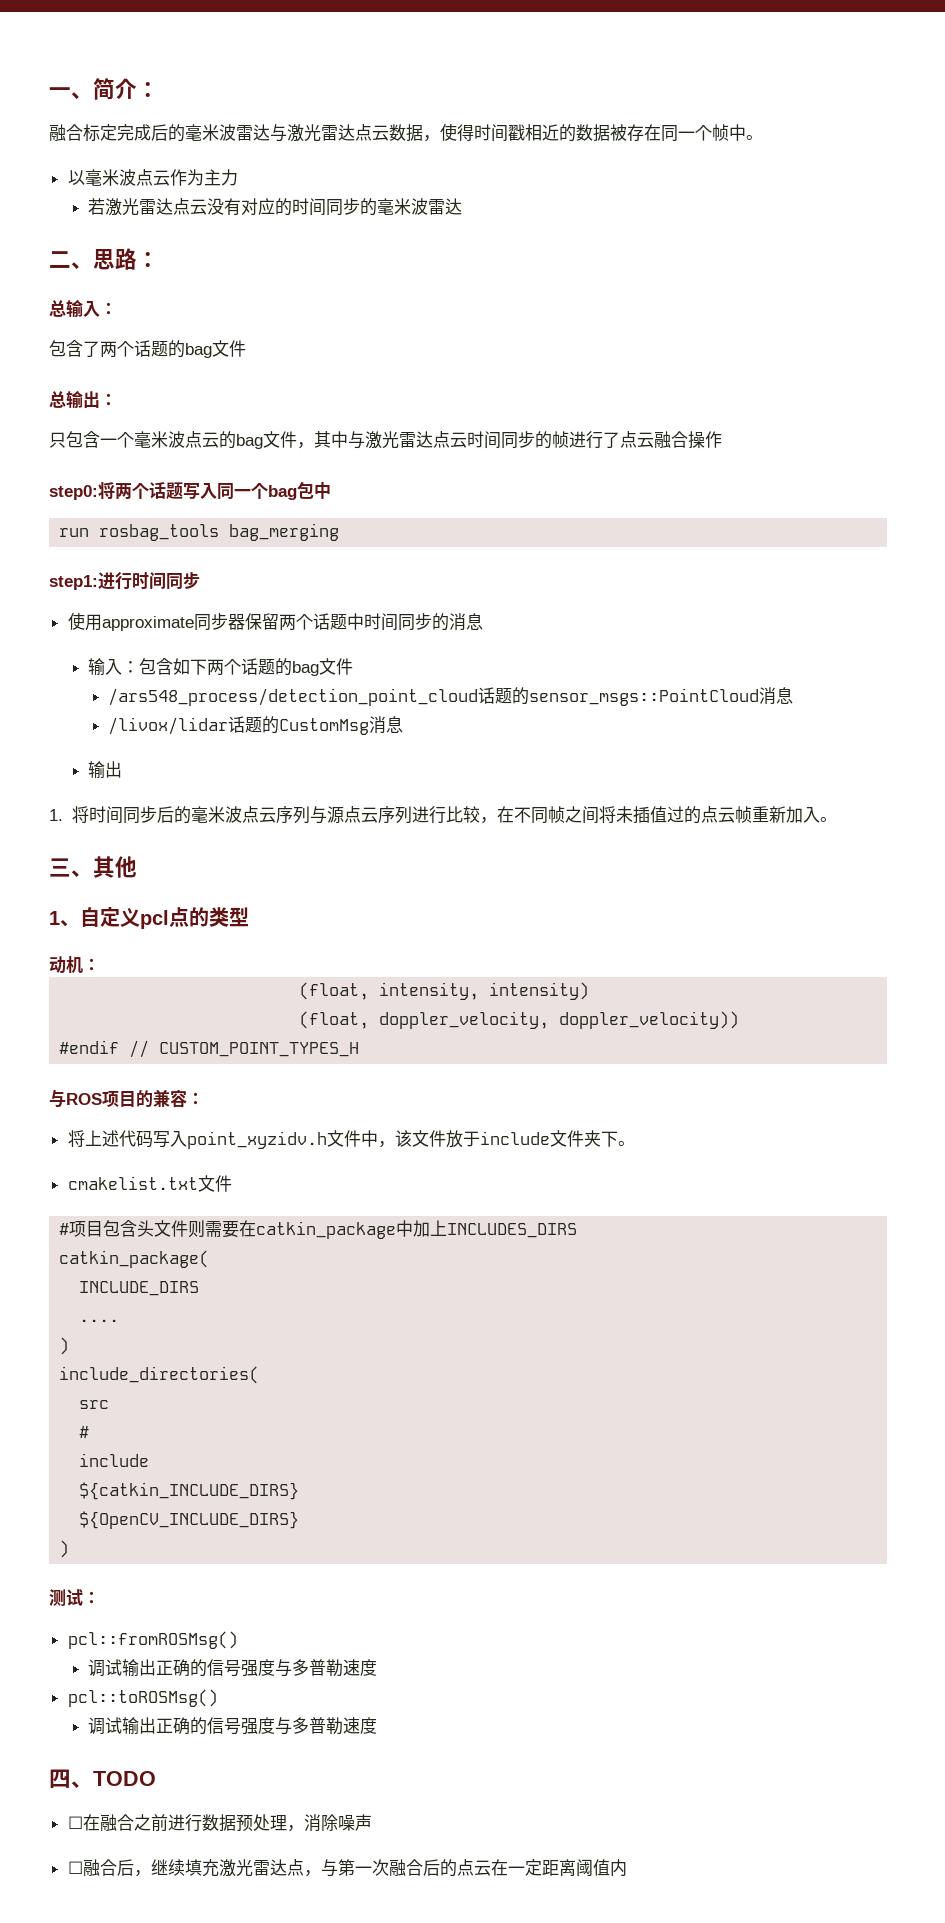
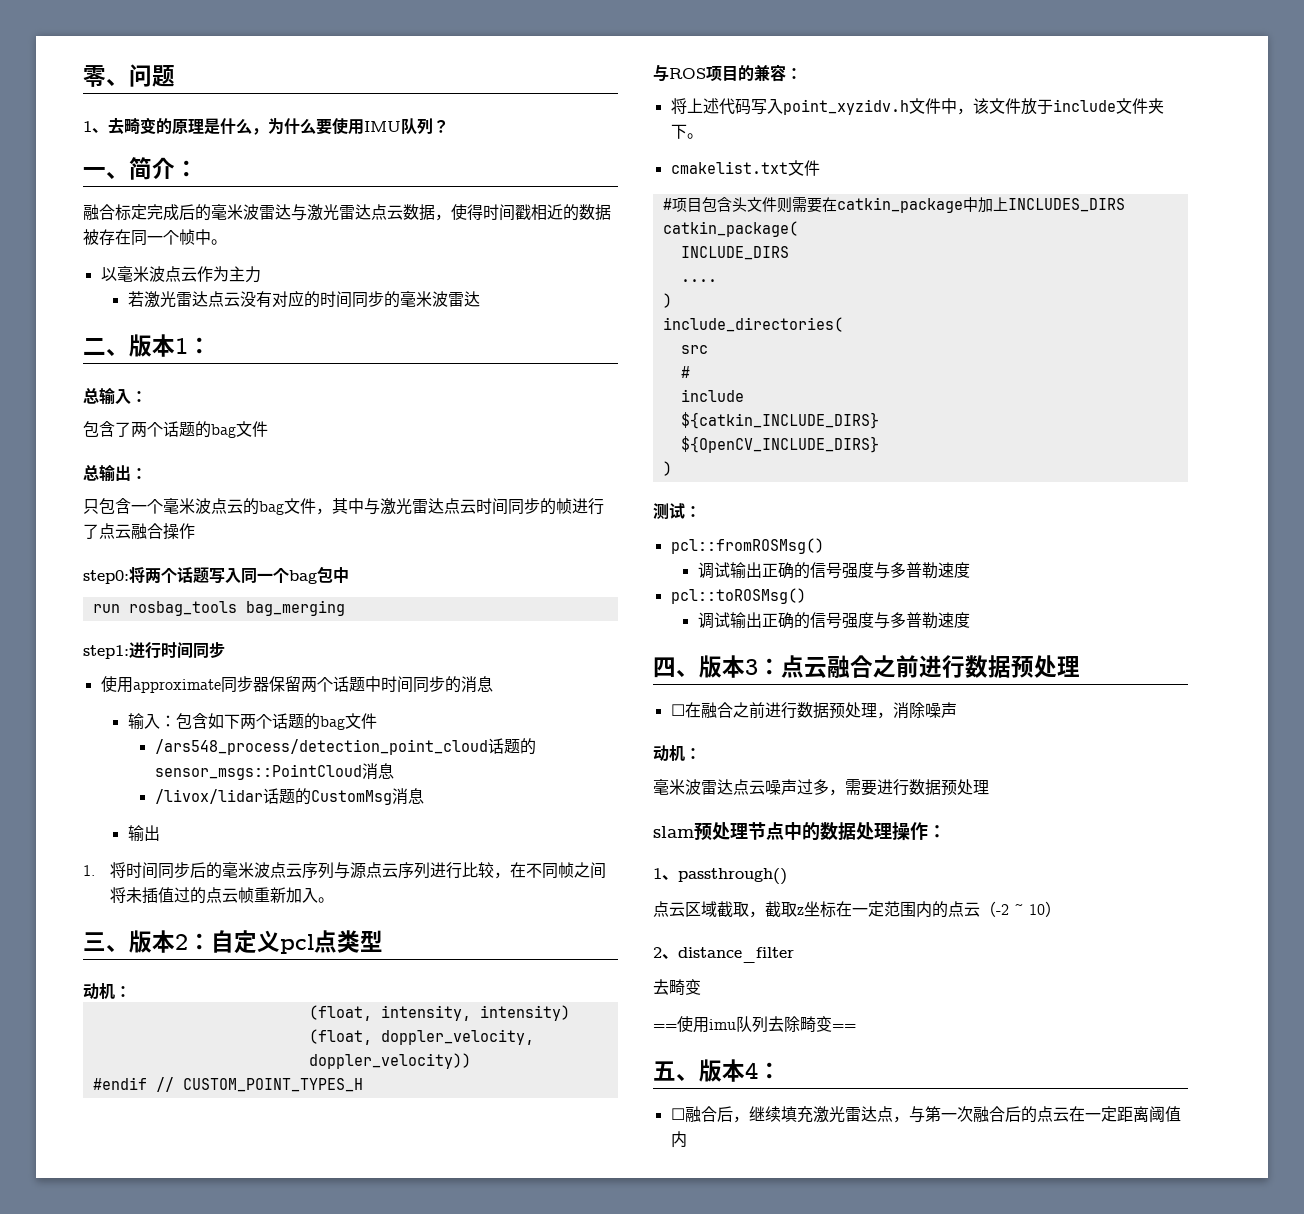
+ 零、问题
+ 1、去畸变的原理是什么，为什么要使用IMU队列？
- 二、思路：
+ 二、版本1：
- 三、其他
- 1、自定义pcl点的类型
+ 三、版本2：自定义pcl点类型
- 四、TODO
+ 四、版本3：点云融合之前进行数据预处理
  ☐在融合之前进行数据预处理，消除噪声
+ 动机：
+ 毫米波雷达点云噪声过多，需要进行数据预处理
+ slam预处理节点中的数据处理操作：
+ 1、passthrough()
+ 点云区域截取，截取z坐标在一定范围内的点云（-2 ~ 10）
+ 2、distance_filter
+ 去畸变
+ ==使用imu队列去除畸变==
+ 五、版本4：

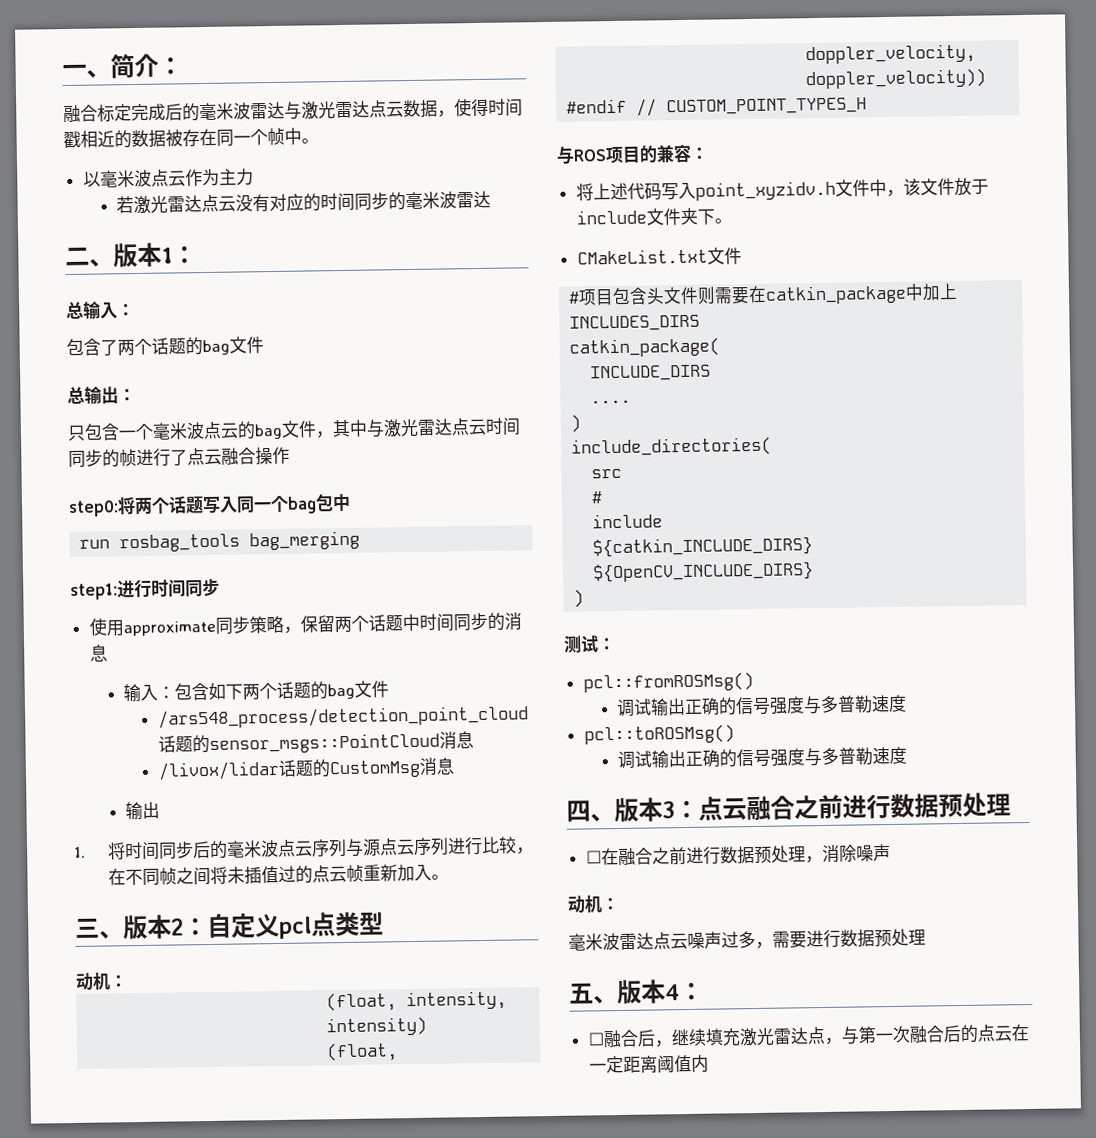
- 零、问题
- 1、去畸变的原理是什么，为什么要使用IMU队列？
- 使用approximate同步器保留两个话题中时间同步的消息
+ 使用approximate同步策略，保留两个话题中时间同步的消息
- cmakelist.txt文件
+ CMakeList.txt文件
- slam预处理节点中的数据处理操作：
- 1、passthrough()
- 点云区域截取，截取z坐标在一定范围内的点云（-2 ~ 10）
- 2、distance_filter
- 去畸变
- ==使用imu队列去除畸变==

